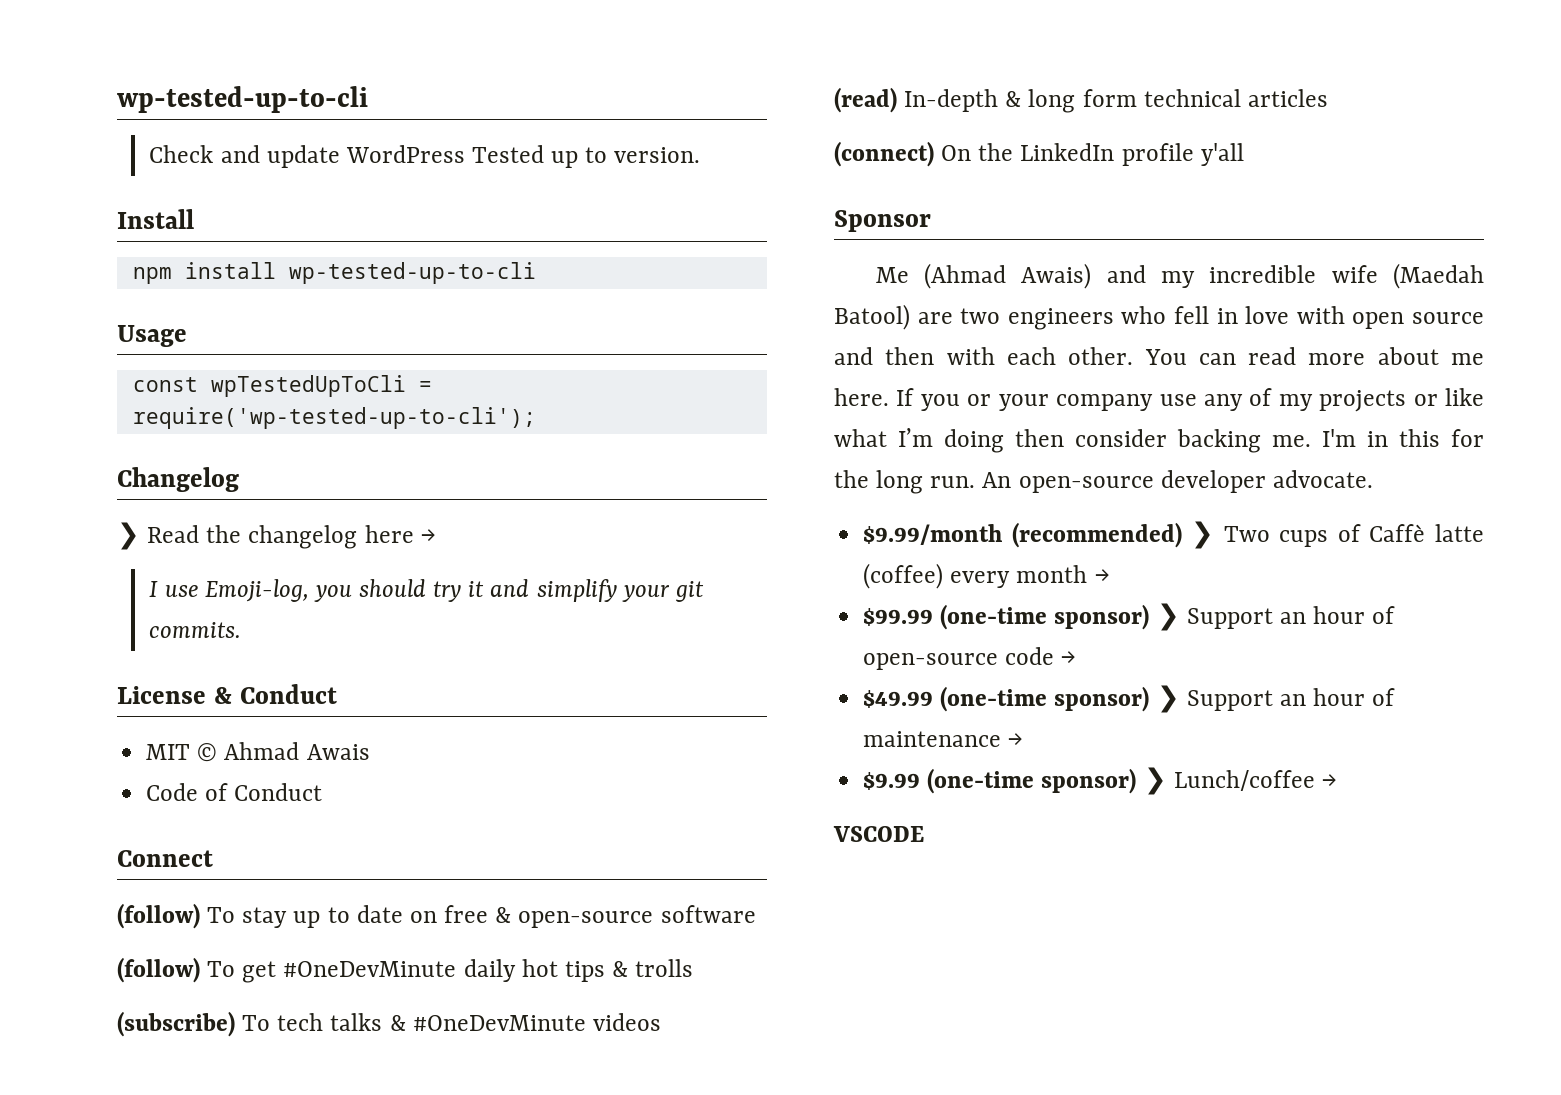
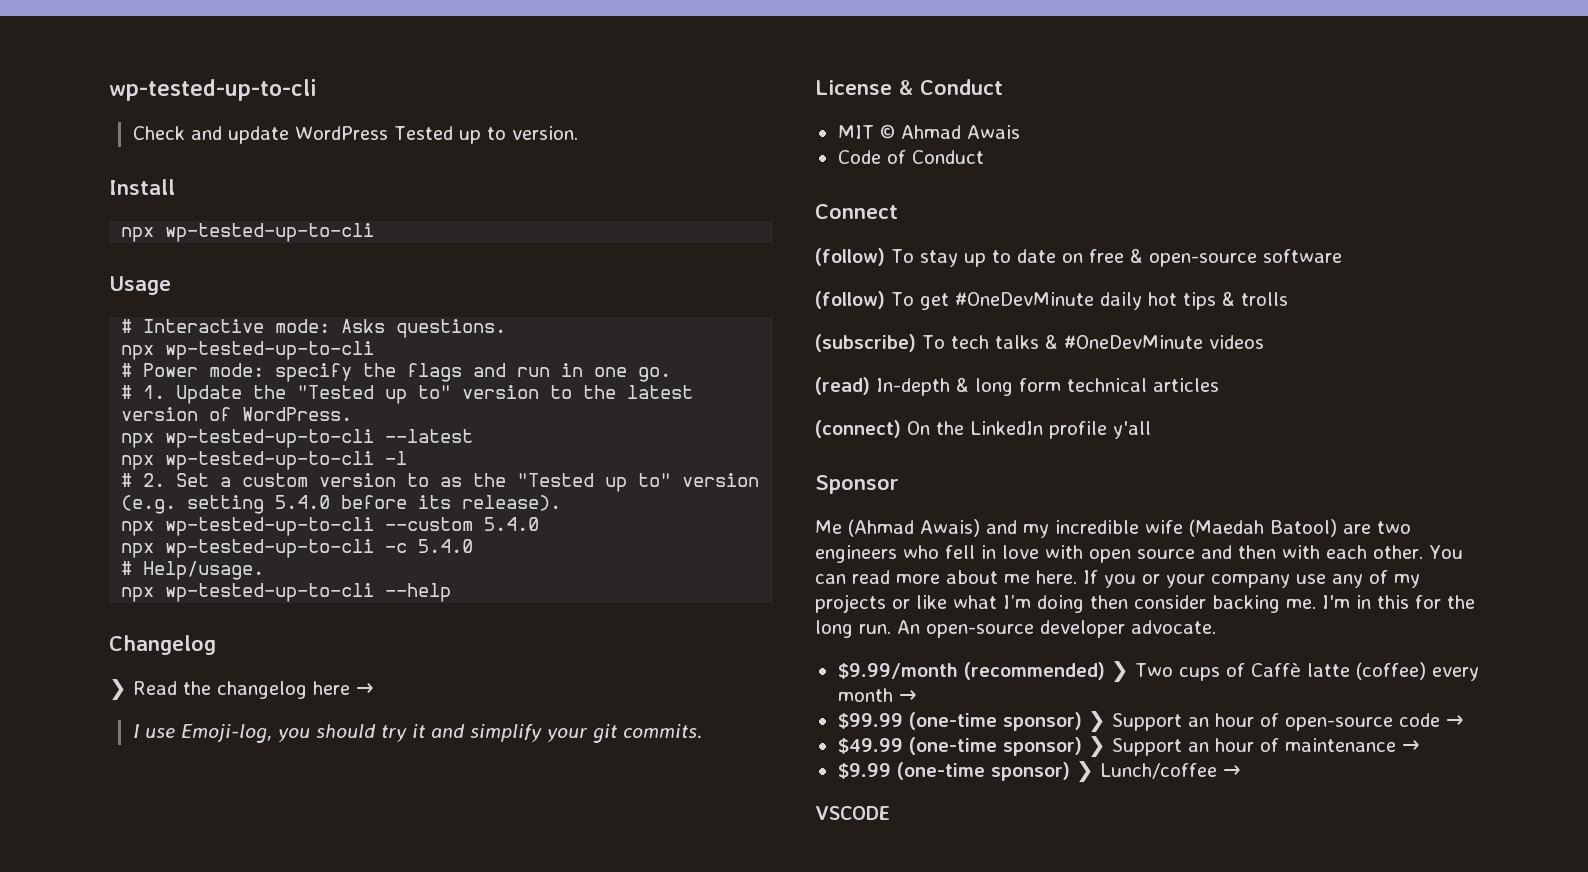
  Install
- npm install wp-tested-up-to-cli
+ npx wp-tested-up-to-cli
- const wpTestedUpToCli = require('wp-tested-up-to-cli');
+ # Interactive mode: Asks questions.
+ npx wp-tested-up-to-cli
+ # Power mode: specify the flags and run in one go.
+ # 1. Update the "Tested up to" version to the latest version of WordPress.
+ npx wp-tested-up-to-cli --latest
+ npx wp-tested-up-to-cli -l
+ # 2. Set a custom version to as the "Tested up to" version (e.g. setting 5.4.0 before its release).
+ npx wp-tested-up-to-cli --custom 5.4.0
+ npx wp-tested-up-to-cli -c 5.4.0
+ # Help/usage.
+ npx wp-tested-up-to-cli --help

